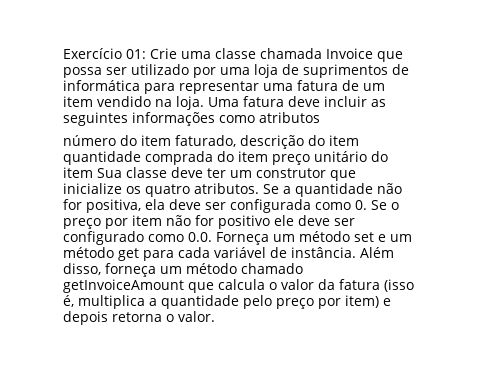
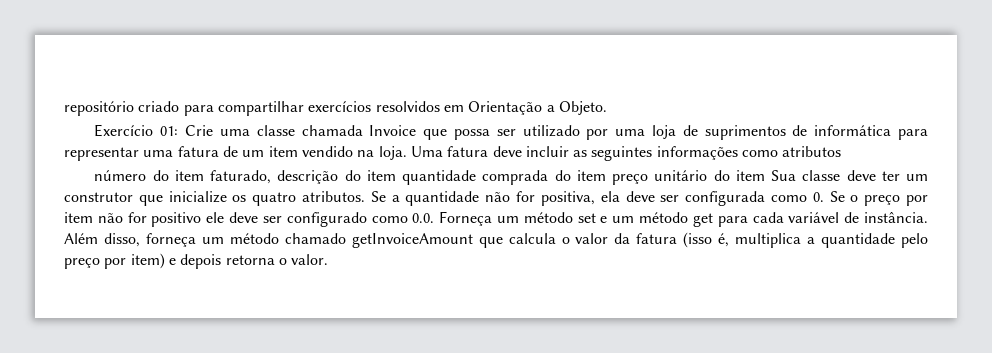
+ repositório criado para compartilhar exercícios resolvidos em Orientação a Objeto.

